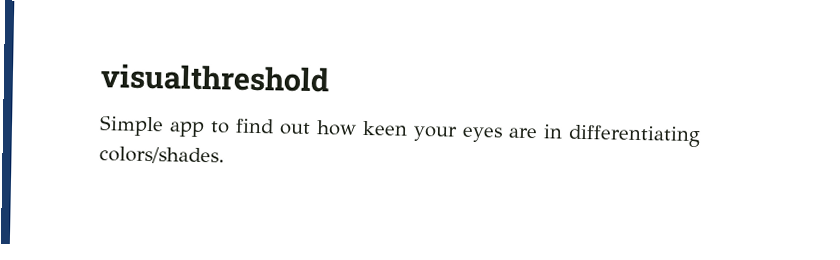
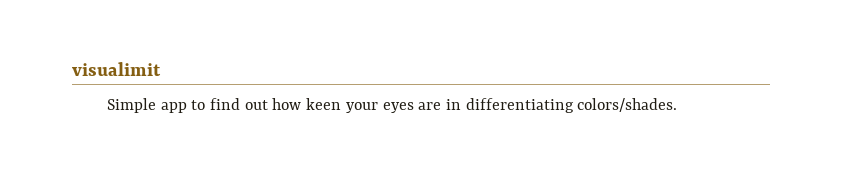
- visualthreshold
+ visualimit

